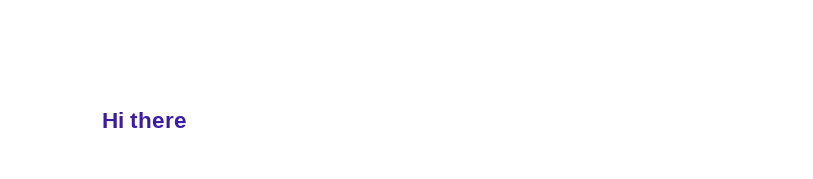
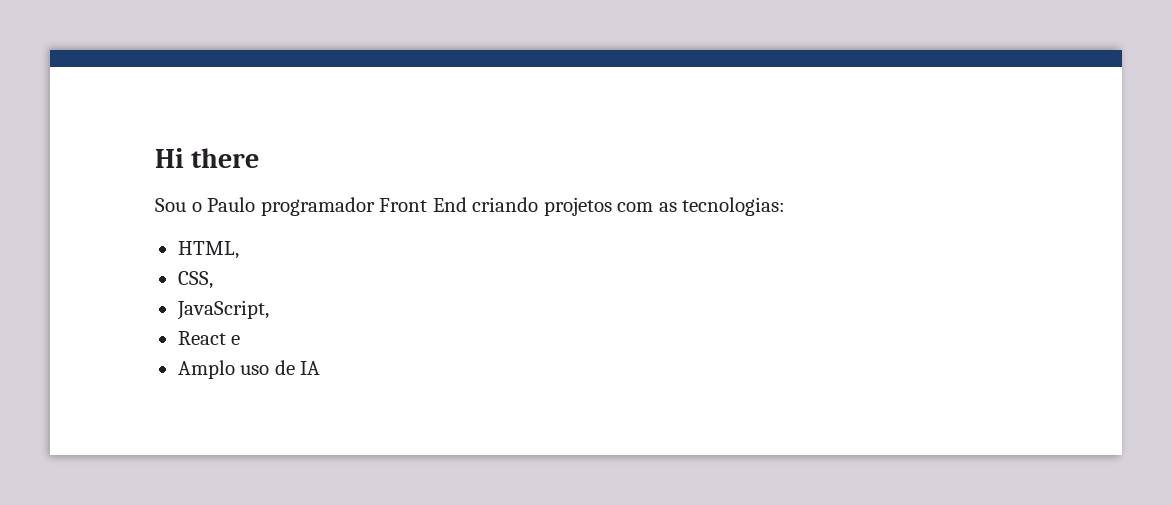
+ Sou o Paulo programador Front End criando projetos com as tecnologias:
+ HTML,
+ CSS,
+ JavaScript,
+ React e
+ Amplo uso de IA

